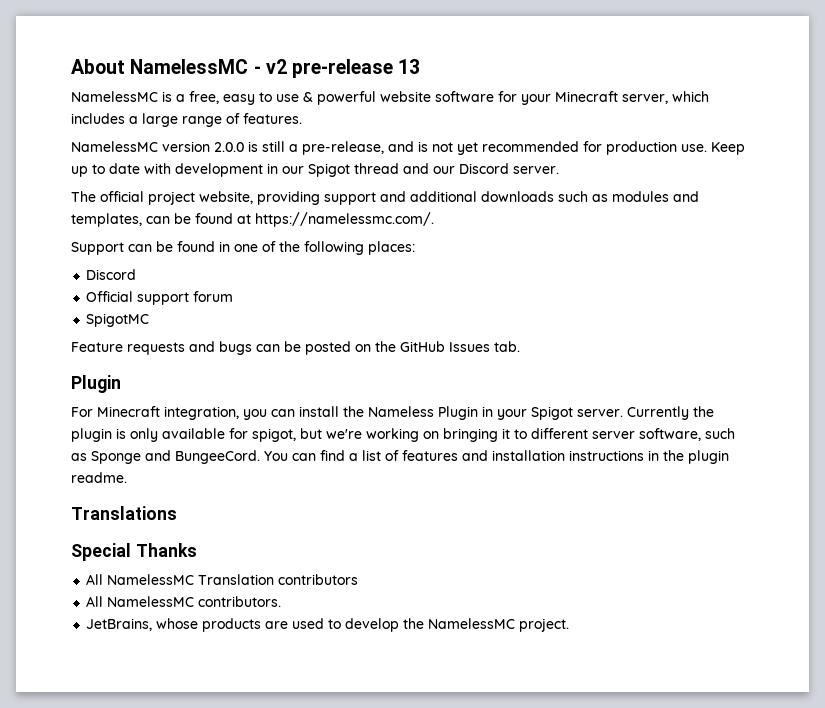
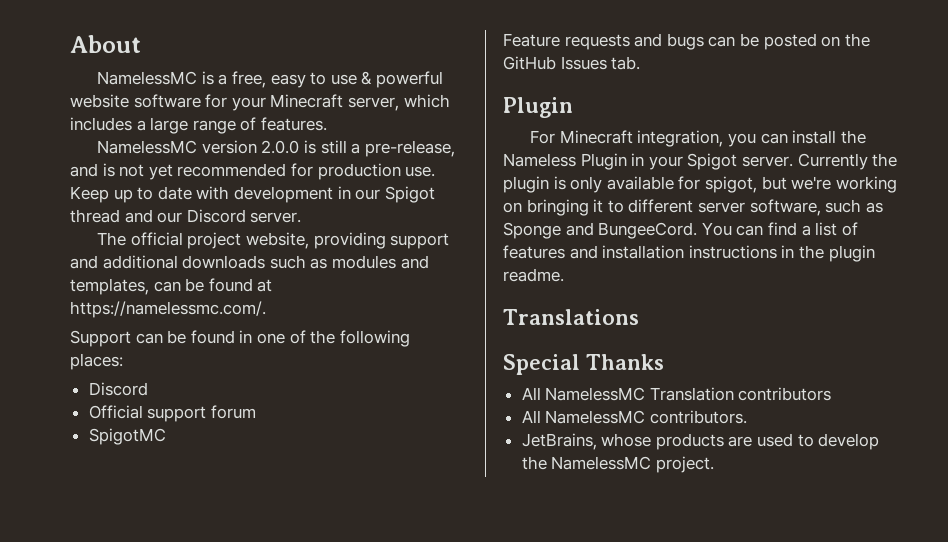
- About NamelessMC - v2 pre-release 13
+ About

